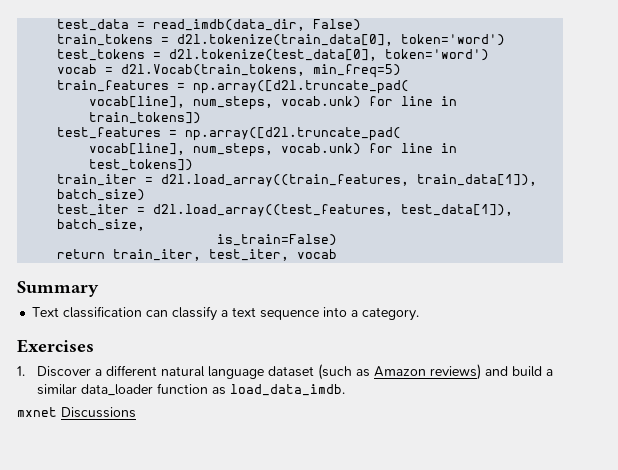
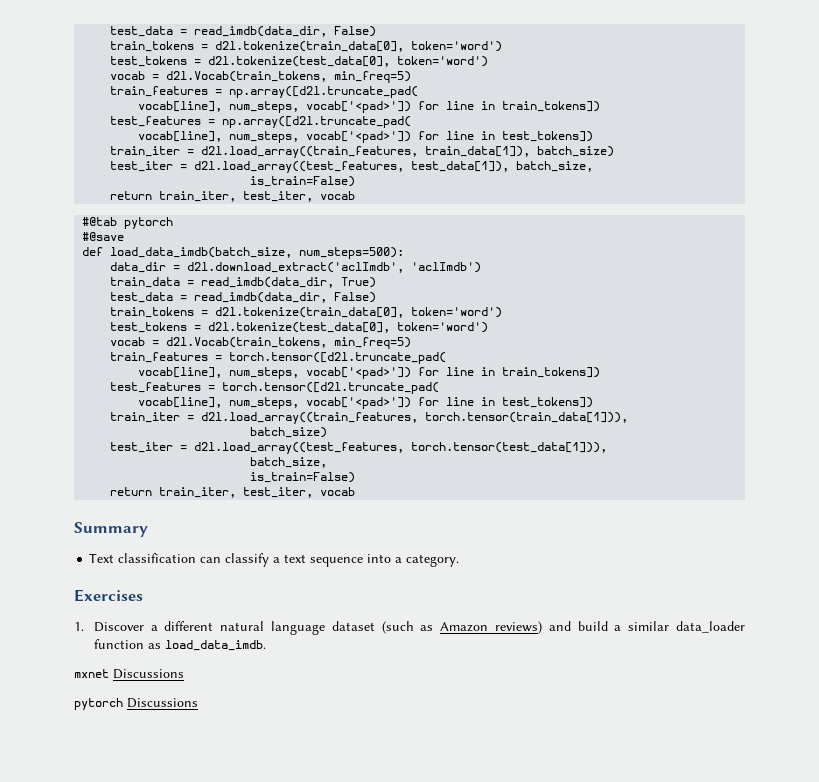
  train_features = np.array([d2l.truncate_pad(
- vocab[line], num_steps, vocab.unk) for line in train_tokens])
+ vocab[line], num_steps, vocab['<pad>']) for line in train_tokens])
  test_features = np.array([d2l.truncate_pad(
- vocab[line], num_steps, vocab.unk) for line in test_tokens])
+ vocab[line], num_steps, vocab['<pad>']) for line in test_tokens])
+ #@tab pytorch
+ #@save
+ def load_data_imdb(batch_size, num_steps=500):
+ data_dir = d2l.download_extract('aclImdb', 'aclImdb')
+ train_data = read_imdb(data_dir, True)
+ test_data = read_imdb(data_dir, False)
+ train_tokens = d2l.tokenize(train_data[0], token='word')
+ test_tokens = d2l.tokenize(test_data[0], token='word')
+ vocab = d2l.Vocab(train_tokens, min_freq=5)
+ train_features = torch.tensor([d2l.truncate_pad(
+ vocab[line], num_steps, vocab['<pad>']) for line in train_tokens])
+ test_features = torch.tensor([d2l.truncate_pad(
+ vocab[line], num_steps, vocab['<pad>']) for line in test_tokens])
+ train_iter = d2l.load_array((train_features, torch.tensor(train_data[1])),
+ batch_size)
+ test_iter = d2l.load_array((test_features, torch.tensor(test_data[1])),
+ batch_size,
+ is_train=False)
+ return train_iter, test_iter, vocab
+ pytorch Discussions

